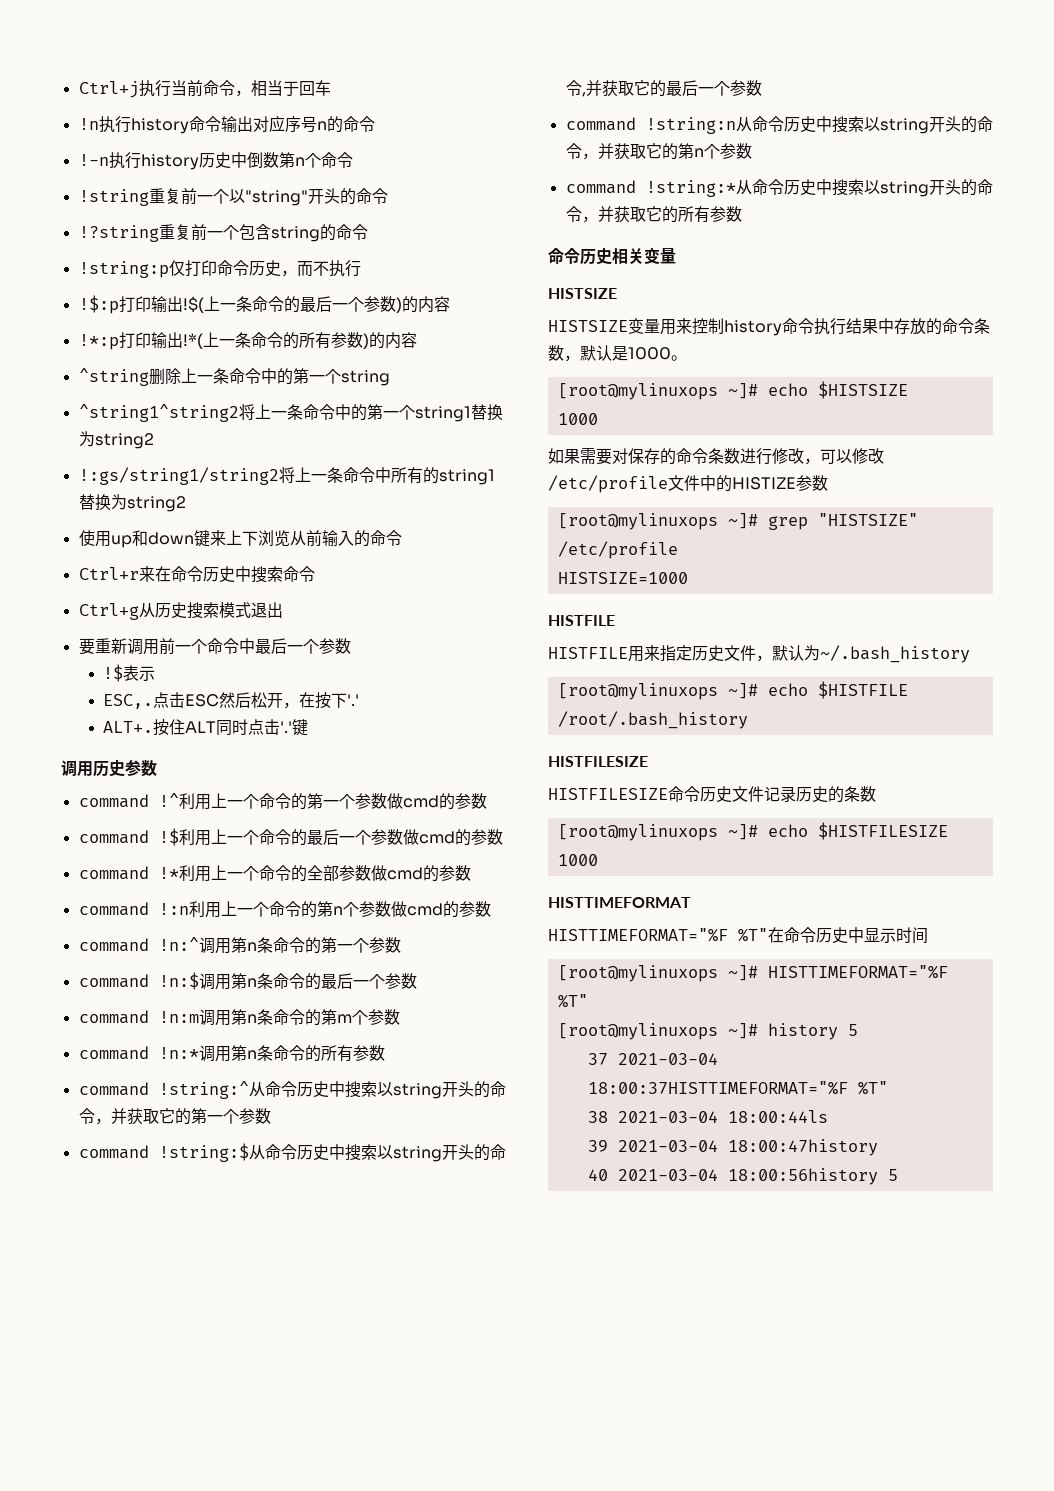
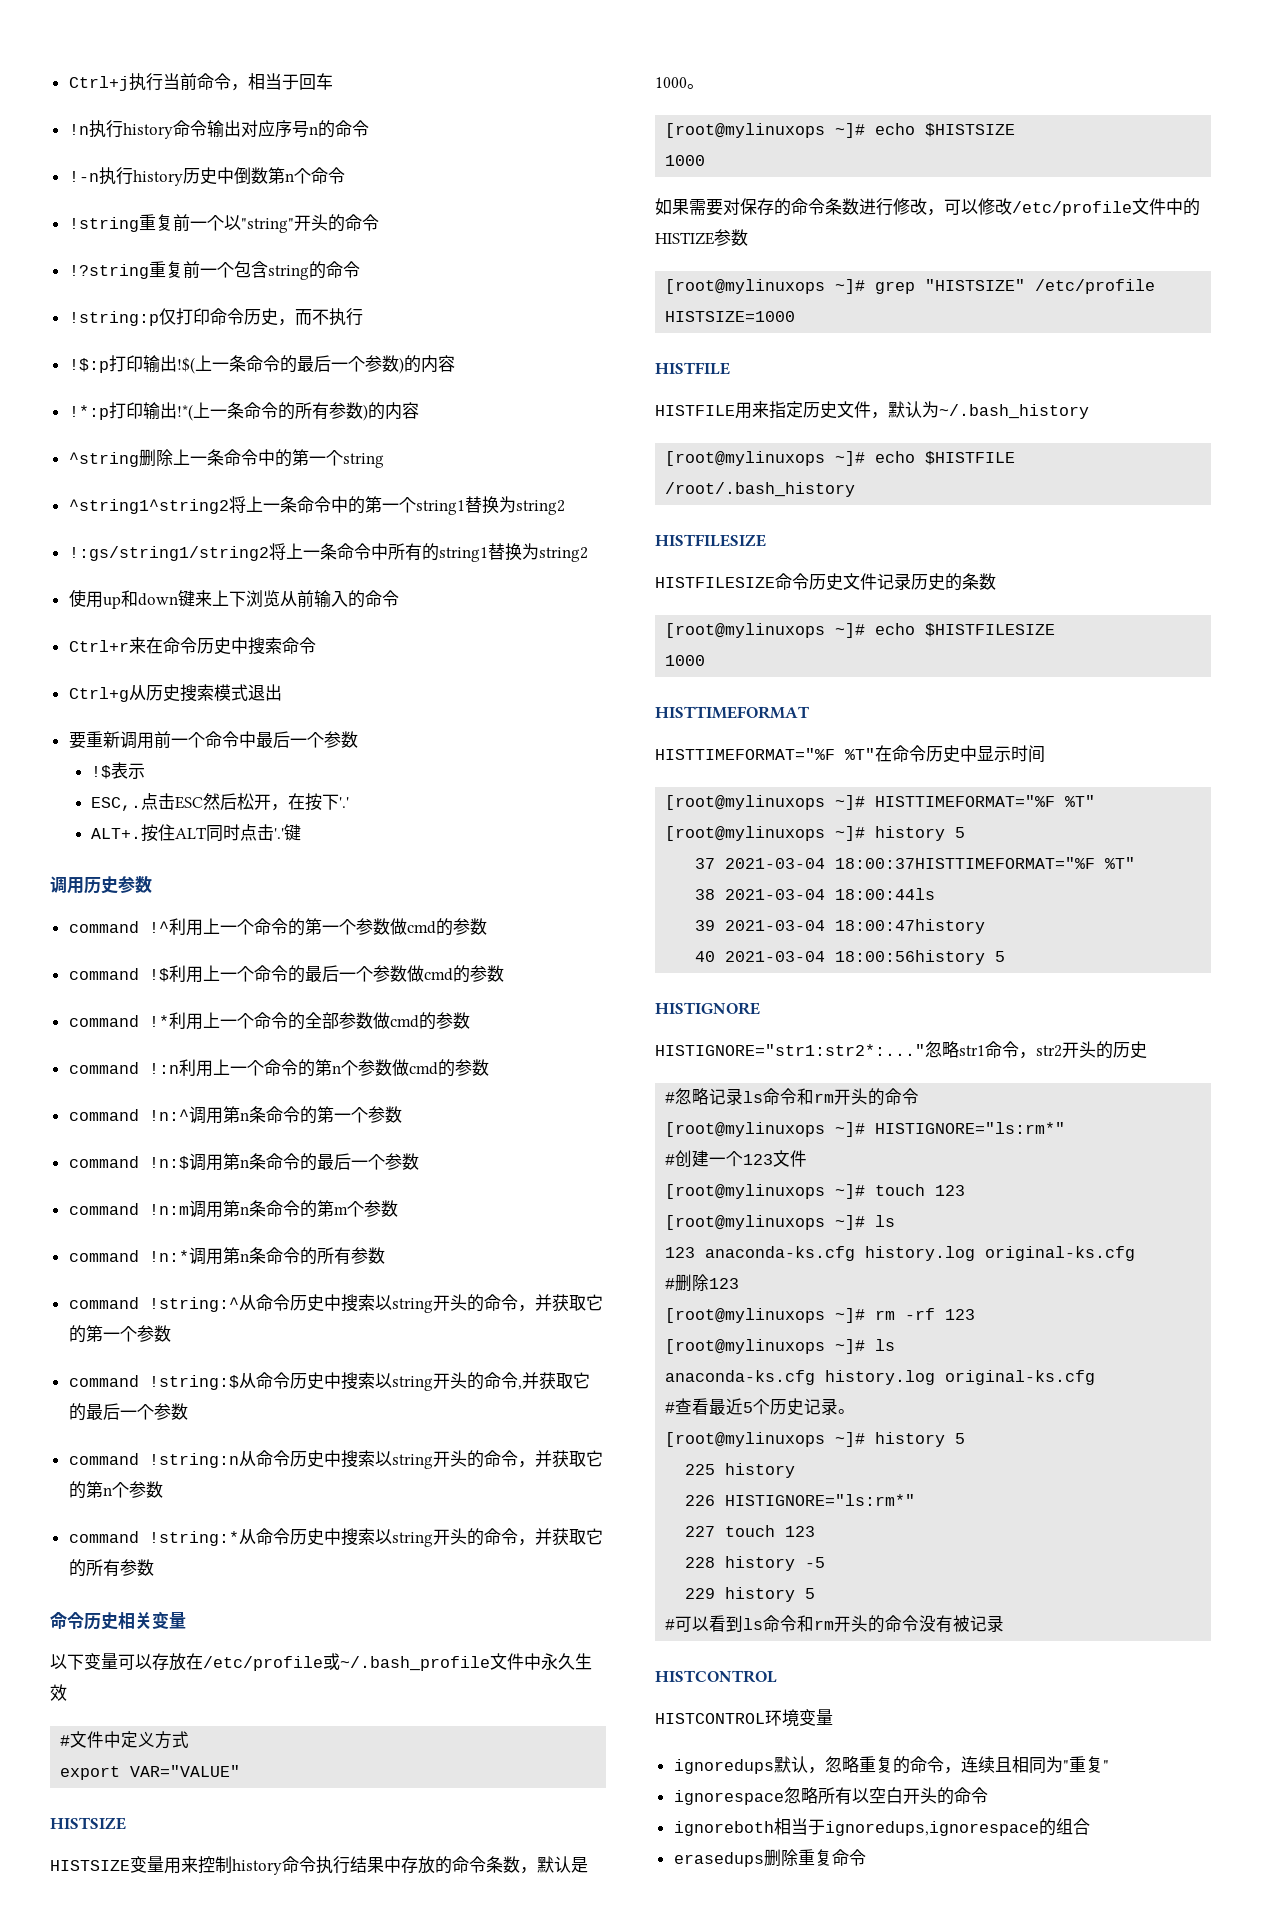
+ 以下变量可以存放在/etc/profile或~/.bash_profile文件中永久生效
+ #文件中定义方式
+ export VAR="VALUE"
+ HISTIGNORE
+ HISTIGNORE="str1:str2*:..."忽略str1命令，str2开头的历史
+ #忽略记录ls命令和rm开头的命令
+ [root@mylinuxops ~]# HISTIGNORE="ls:rm*"
+ #创建一个123文件
+ [root@mylinuxops ~]# touch 123
+ [root@mylinuxops ~]# ls
+ 123 anaconda-ks.cfg history.log original-ks.cfg
+ #删除123
+ [root@mylinuxops ~]# rm -rf 123
+ [root@mylinuxops ~]# ls
+ anaconda-ks.cfg history.log original-ks.cfg
+ #查看最近5个历史记录。
+ [root@mylinuxops ~]# history 5
+ 225 history
+ 226 HISTIGNORE="ls:rm*"
+ 227 touch 123
+ 228 history -5
+ 229 history 5
+ #可以看到ls命令和rm开头的命令没有被记录
+ HISTCONTROL
+ HISTCONTROL环境变量
+ ignoredups默认，忽略重复的命令，连续且相同为"重复"
+ ignorespace忽略所有以空白开头的命令
+ ignoreboth相当于ignoredups,ignorespace的组合
+ erasedups删除重复命令

